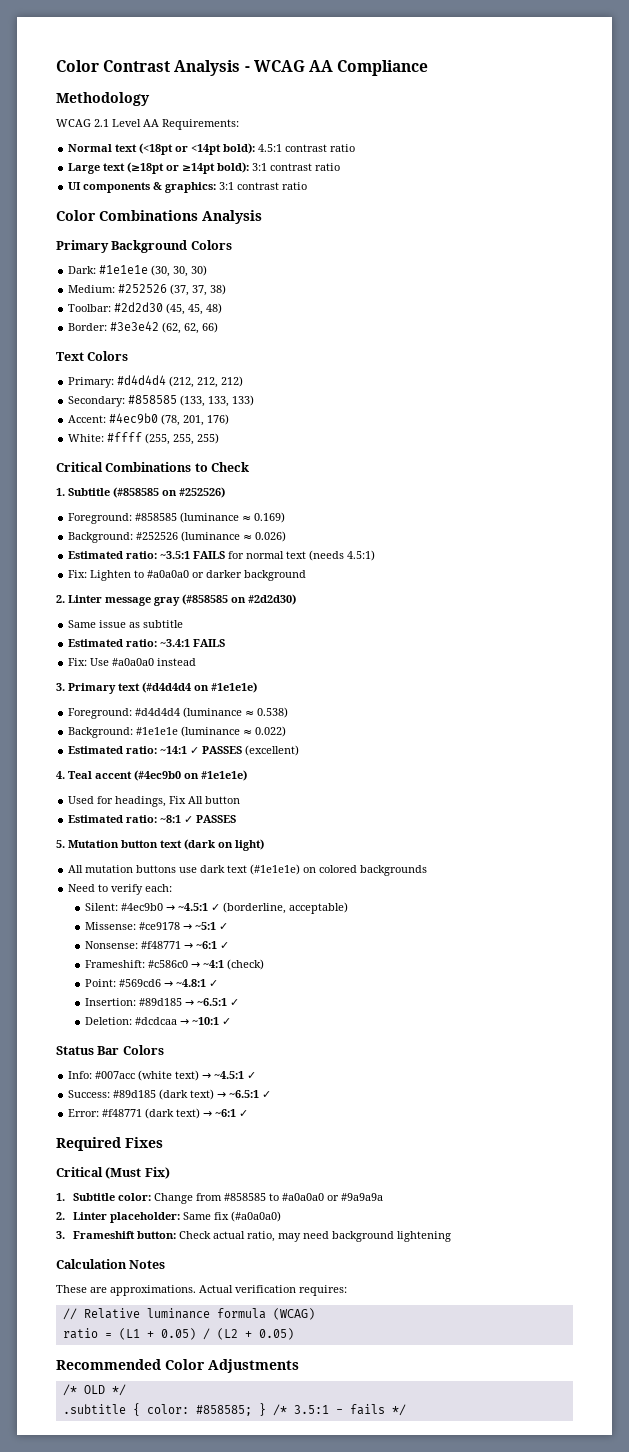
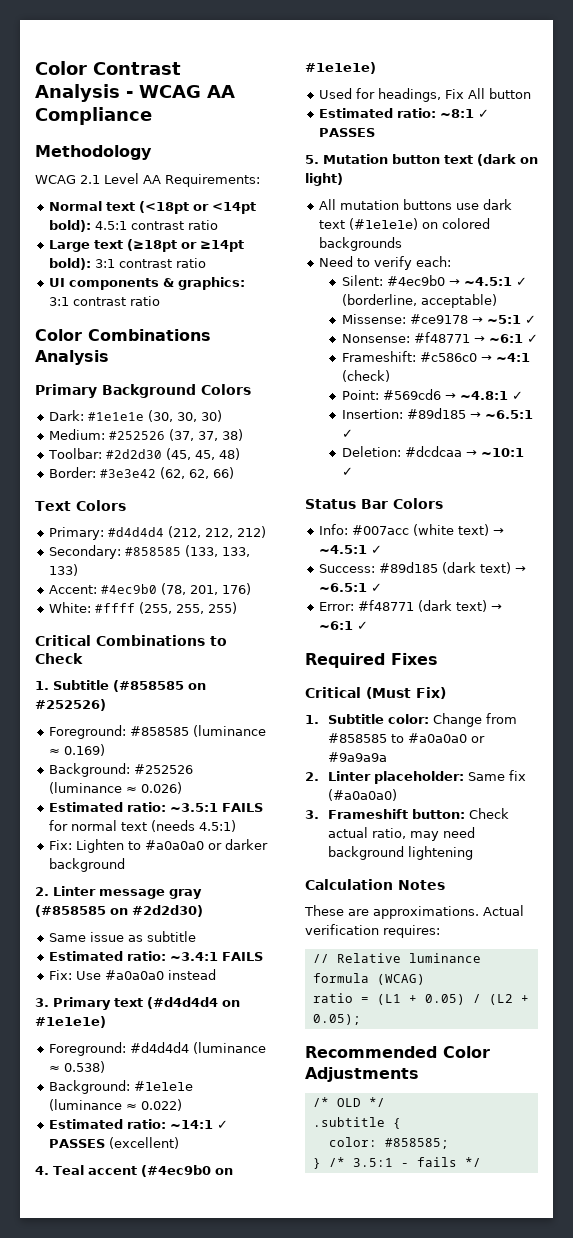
- ratio = (L1 + 0.05) / (L2 + 0.05)
+ ratio = (L1 + 0.05) / (L2 + 0.05);
- .subtitle { color: #858585; } /* 3.5:1 - fails */
+ .subtitle {
+ color: #858585;
+ } /* 3.5:1 - fails */

